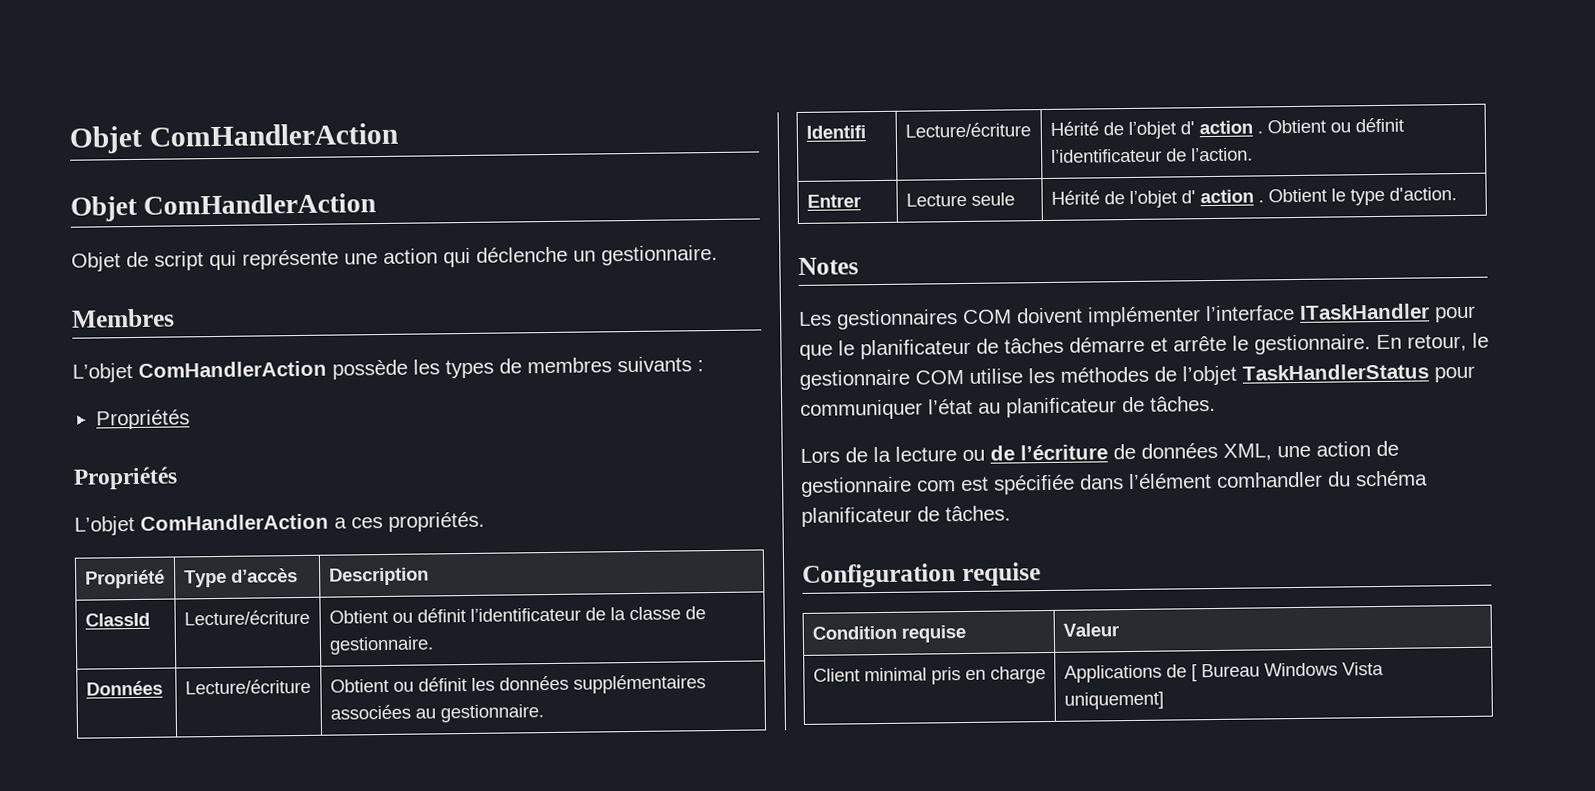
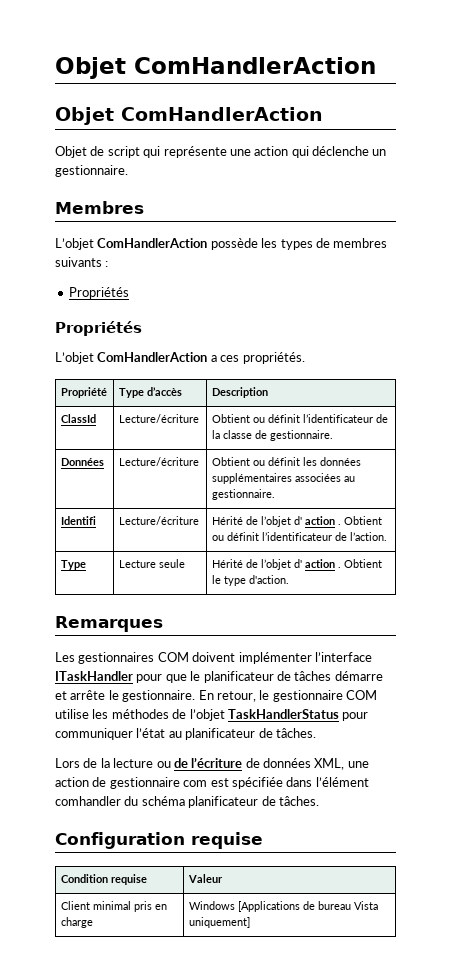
- Entrer | Lecture seule | Hérité de l’objet d' action . Obtient le type d'action.
+ Type | Lecture seule | Hérité de l’objet d' action . Obtient le type d'action.
- Notes
+ Remarques
- Client minimal pris en charge | Applications de [ Bureau Windows Vista uniquement]
+ Client minimal pris en charge | Windows [Applications de bureau Vista uniquement]

